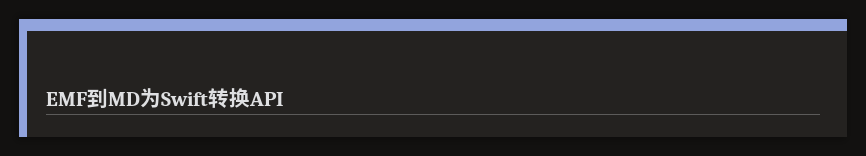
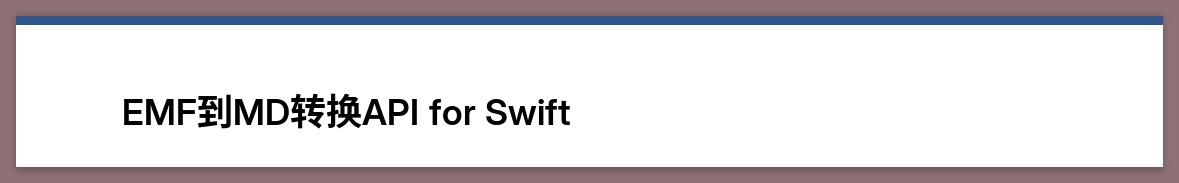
- EMF到MD为Swift转换API
+ EMF到MD转换API for Swift

